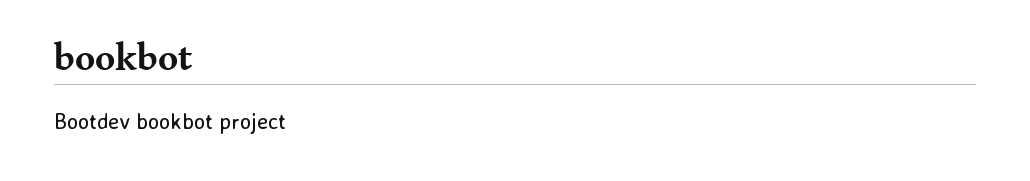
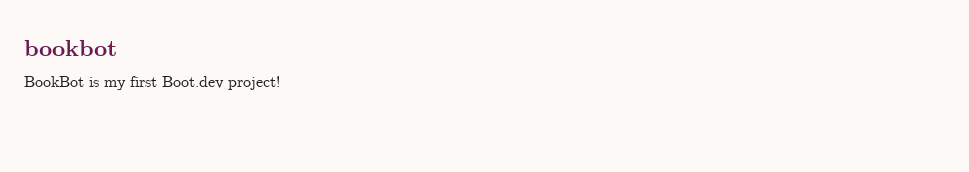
- Bootdev bookbot project
+ BookBot is my first Boot.dev project!

